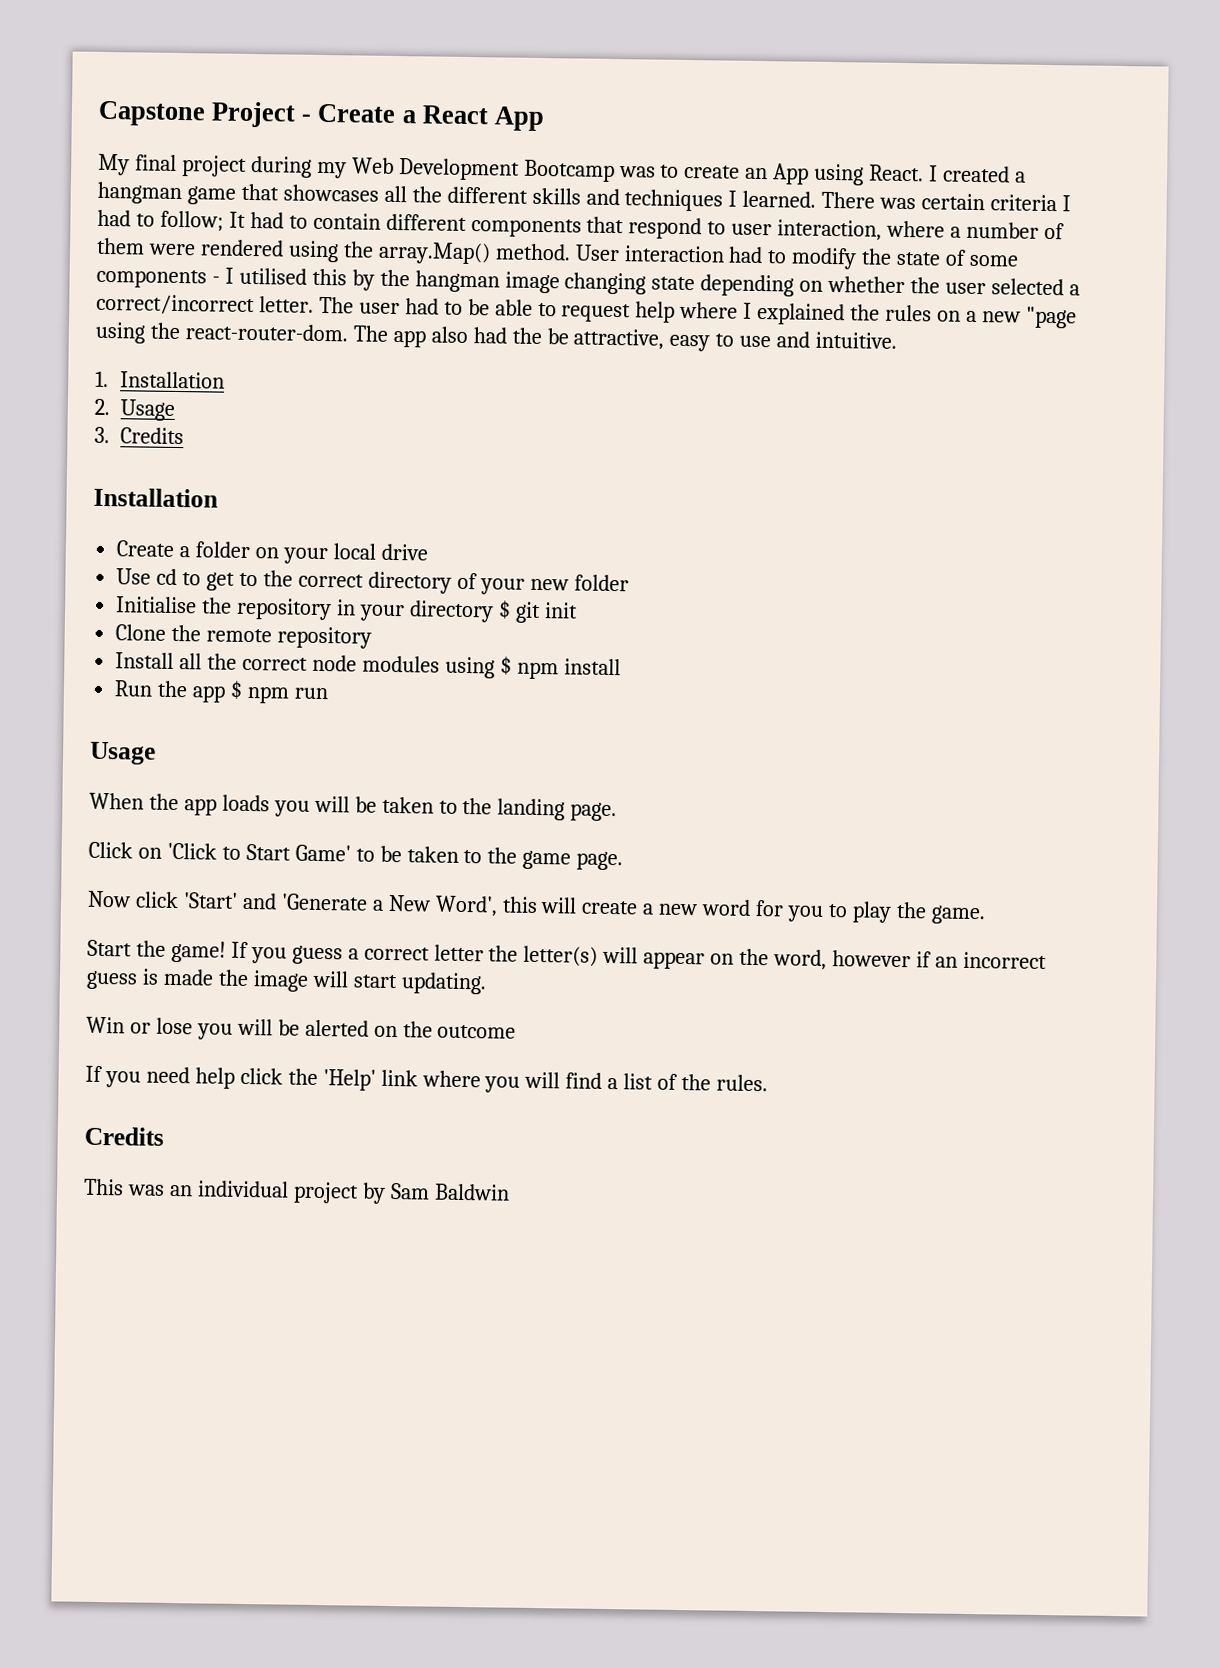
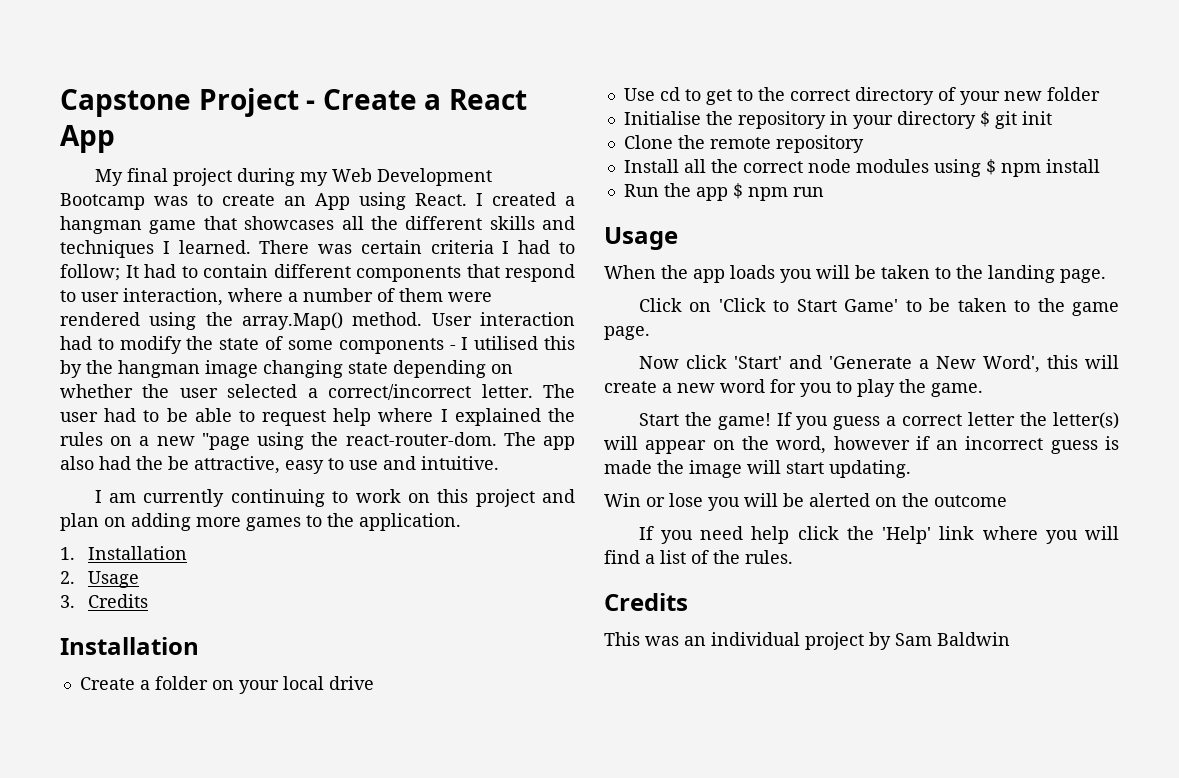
+ I am currently continuing to work on this project and plan on adding more games to the application.

